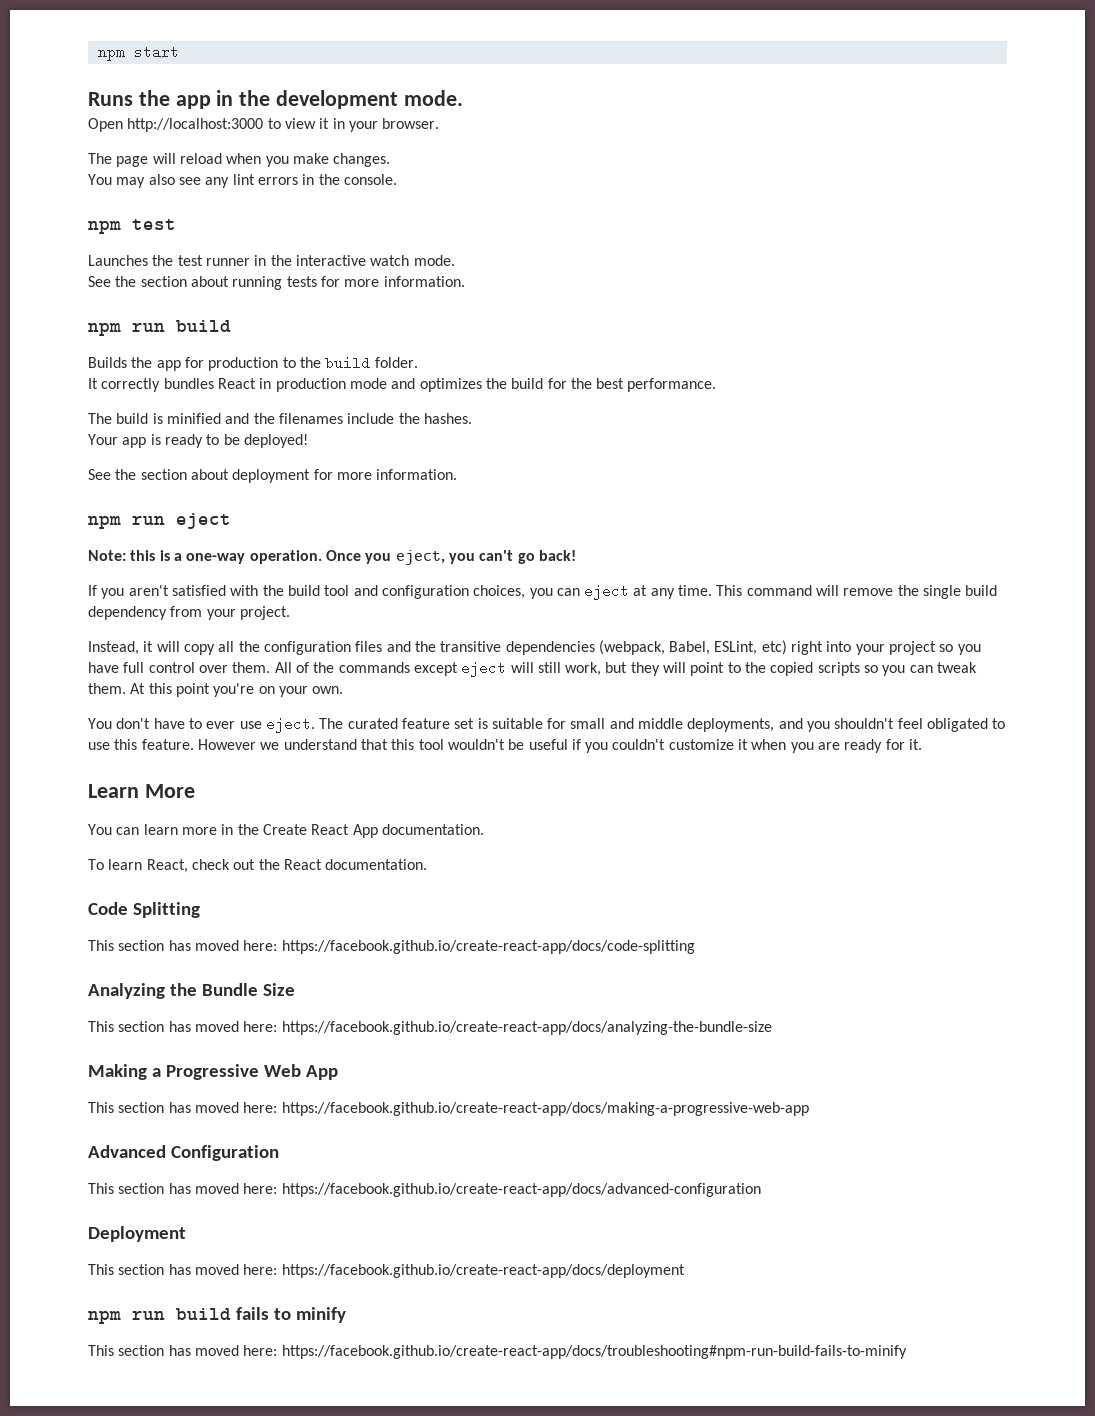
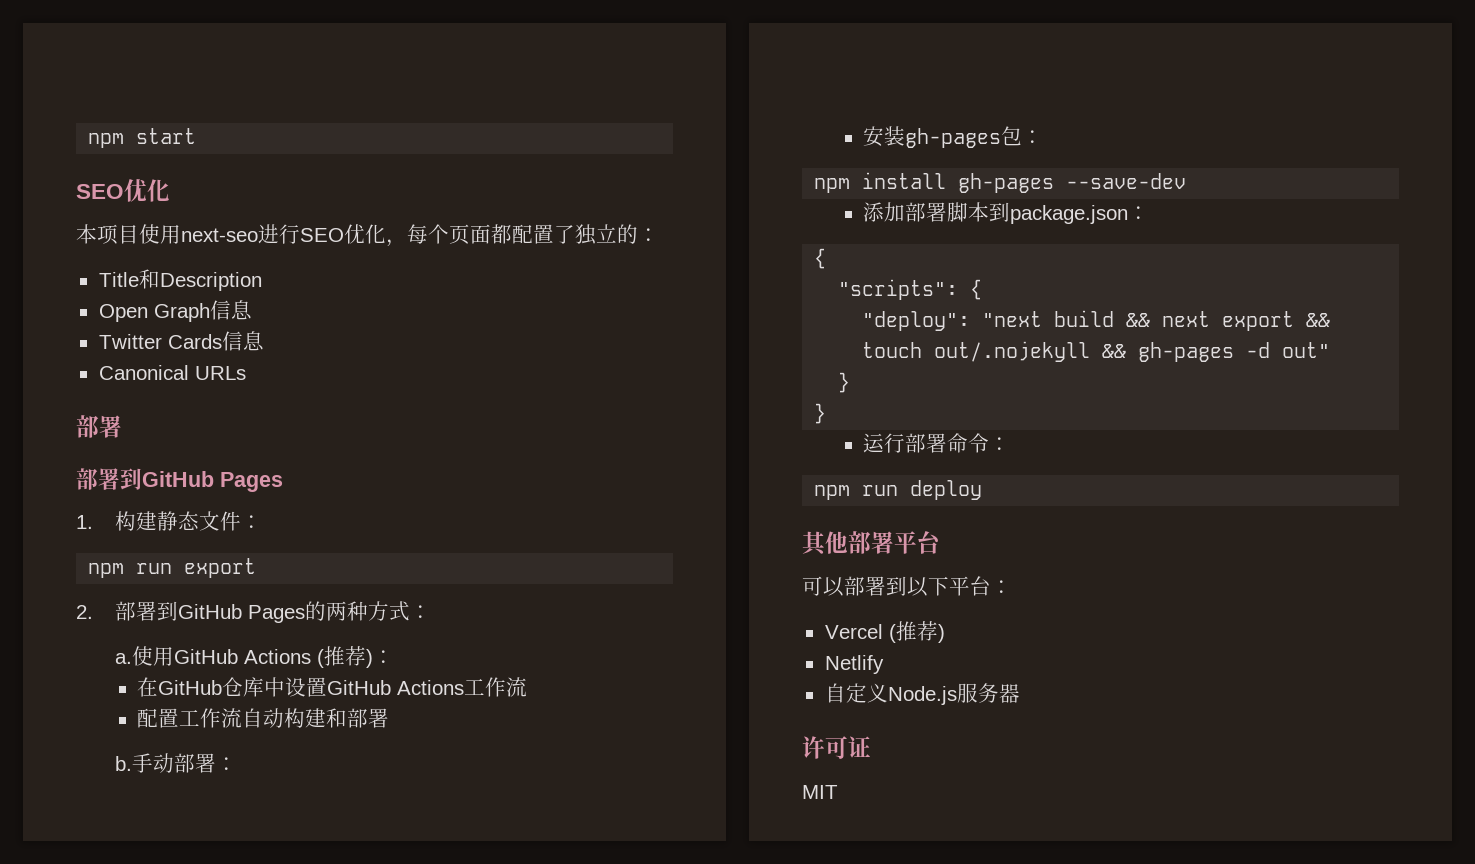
  npm start
- Runs the app in the development mode.
- Open http://localhost:3000 to view it in your browser.
- The page will reload when you make changes.
- You may also see any lint errors in the console.
- npm test
- Launches the test runner in the interactive watch mode.
- See the section about running tests for more information.
- npm run build
- Builds the app for production to the build folder.
- It correctly bundles React in production mode and optimizes the build for the best performance.
- The build is minified and the filenames include the hashes.
- Your app is ready to be deployed!
- See the section about deployment for more information.
- npm run eject
- Note: this is a one-way operation. Once you eject, you can't go back!
- If you aren't satisfied with the build tool and configuration choices, you can eject at any time. This command will remove the single build dependency from your project.
- Instead, it will copy all the configuration files and the transitive dependencies (webpack, Babel, ESLint, etc) right into your project so you have full control over them. All of the commands except eject will still work, but they will point to the copied scripts so you can tweak them. At this point you're on your own.
- You don't have to ever use eject. The curated feature set is suitable for small and middle deployments, and you shouldn't feel obligated to use this feature. However we understand that this tool wouldn't be useful if you couldn't customize it when you are ready for it.
- Learn More
- You can learn more in the Create React App documentation.
- To learn React, check out the React documentation.
- Code Splitting
- This section has moved here: https://facebook.github.io/create-react-app/docs/code-splitting
- Analyzing the Bundle Size
- This section has moved here: https://facebook.github.io/create-react-app/docs/analyzing-the-bundle-size
- Making a Progressive Web App
- This section has moved here: https://facebook.github.io/create-react-app/docs/making-a-progressive-web-app
- Advanced Configuration
- This section has moved here: https://facebook.github.io/create-react-app/docs/advanced-configuration
- Deployment
- This section has moved here: https://facebook.github.io/create-react-app/docs/deployment
- npm run build fails to minify
- This section has moved here: https://facebook.github.io/create-react-app/docs/troubleshooting#npm-run-build-fails-to-minify
+ SEO优化
+ 本项目使用next-seo进行SEO优化，每个页面都配置了独立的：
+ Title和Description
+ Open Graph信息
+ Twitter Cards信息
+ Canonical URLs
+ 部署
+ 部署到GitHub Pages
+ 1.构建静态文件：
+ npm run export
+ 2.部署到GitHub Pages的两种方式：
+ a.使用GitHub Actions (推荐)：
+ 在GitHub仓库中设置GitHub Actions工作流
+ 配置工作流自动构建和部署
+ b.手动部署：
+ 安装gh-pages包：
+ npm install gh-pages --save-dev
+ 添加部署脚本到package.json：
+ {
+ "scripts": {
+ "deploy": "next build && next export && touch out/.nojekyll && gh-pages -d out"
+ }
+ }
+ 运行部署命令：
+ npm run deploy
+ 其他部署平台
+ 可以部署到以下平台：
+ Vercel (推荐)
+ Netlify
+ 自定义Node.js服务器
+ 许可证
+ MIT

